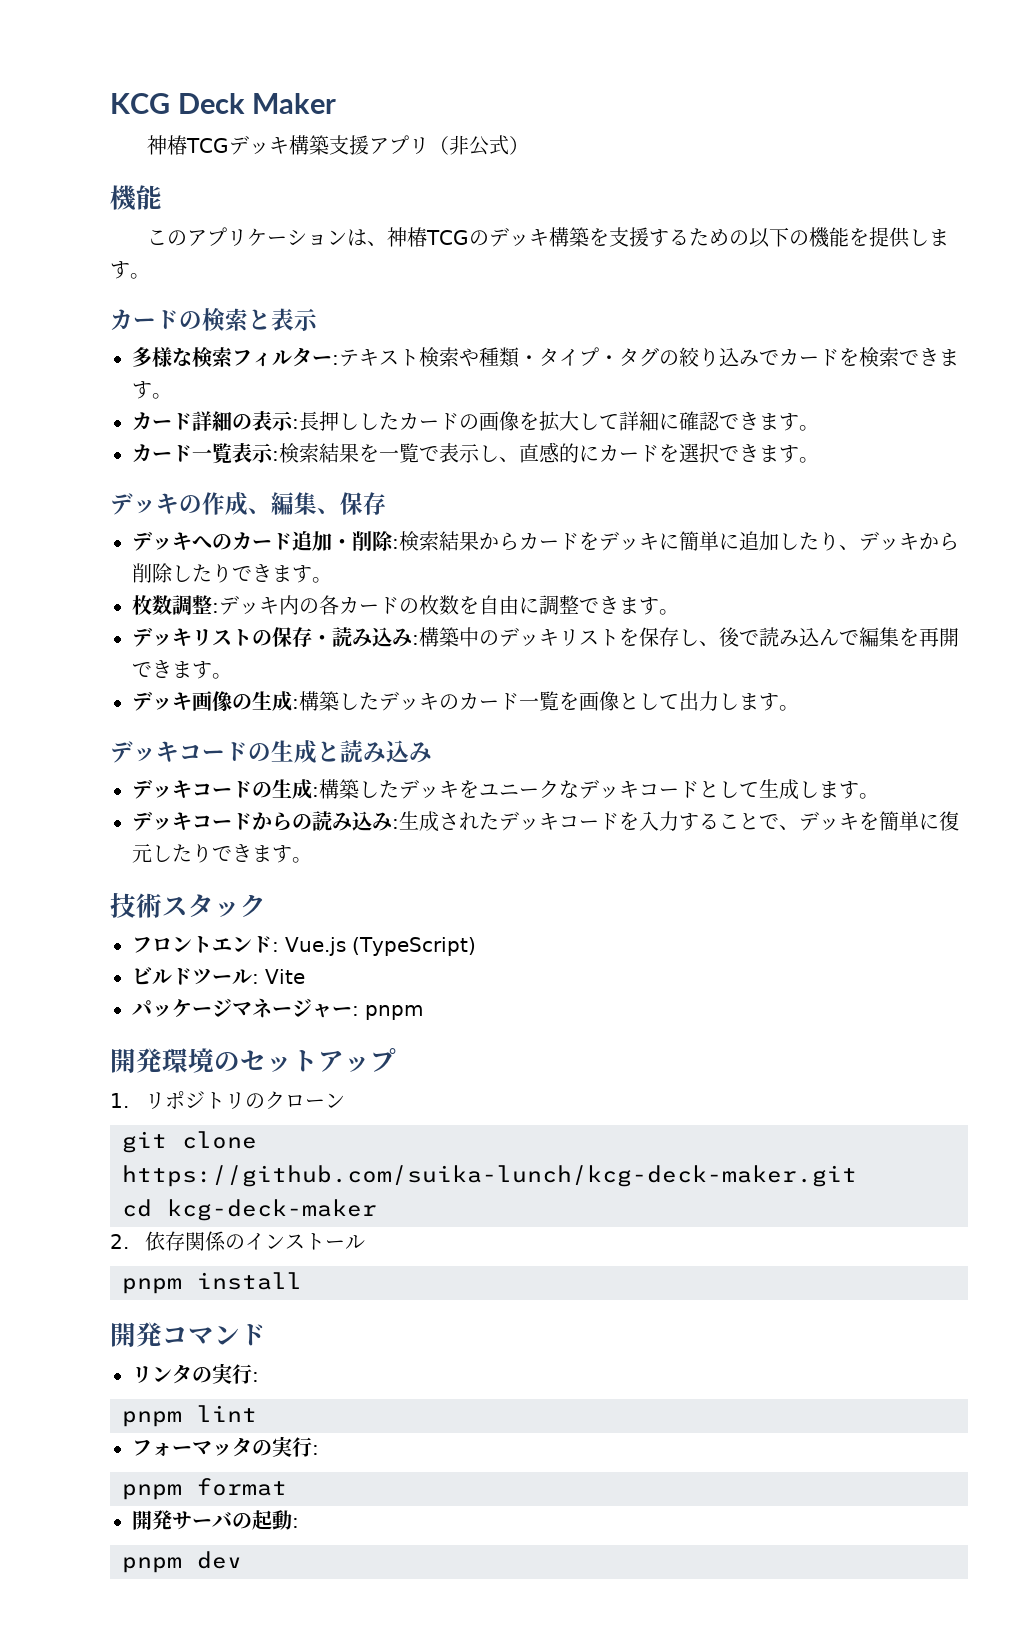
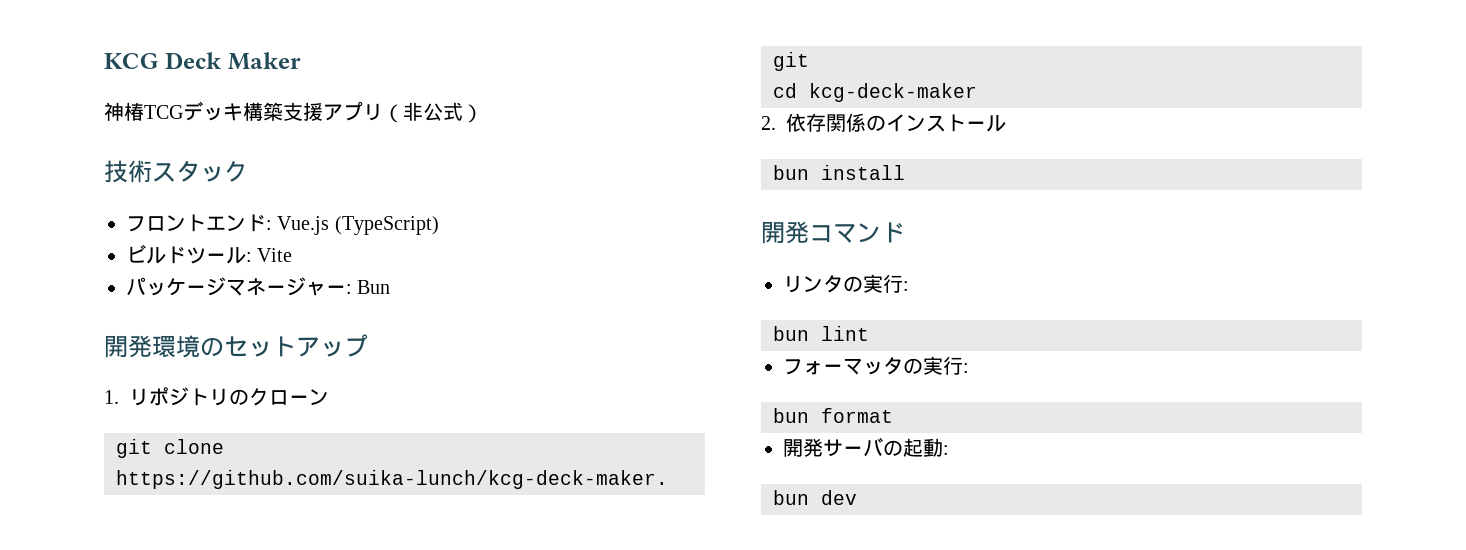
  神椿TCGデッキ構築支援アプリ（非公式）
- 機能
- このアプリケーションは、神椿TCGのデッキ構築を支援するための以下の機能を提供します。
- カードの検索と表示
- 多様な検索フィルター:テキスト検索や種類・タイプ・タグの絞り込みでカードを検索できます。
- カード詳細の表示:長押ししたカードの画像を拡大して詳細に確認できます。
- カード一覧表示:検索結果を一覧で表示し、直感的にカードを選択できます。
- デッキの作成、編集、保存
- デッキへのカード追加・削除:検索結果からカードをデッキに簡単に追加したり、デッキから削除したりできます。
- 枚数調整:デッキ内の各カードの枚数を自由に調整できます。
- デッキリストの保存・読み込み:構築中のデッキリストを保存し、後で読み込んで編集を再開できます。
- デッキ画像の生成:構築したデッキのカード一覧を画像として出力します。
- デッキコードの生成と読み込み
- デッキコードの生成:構築したデッキをユニークなデッキコードとして生成します。
- デッキコードからの読み込み:生成されたデッキコードを入力することで、デッキを簡単に復元したりできます。
- パッケージマネージャー: pnpm
+ パッケージマネージャー: Bun
- pnpm install
+ bun install
- pnpm lint
+ bun lint
- pnpm format
+ bun format
- pnpm dev
+ bun dev

